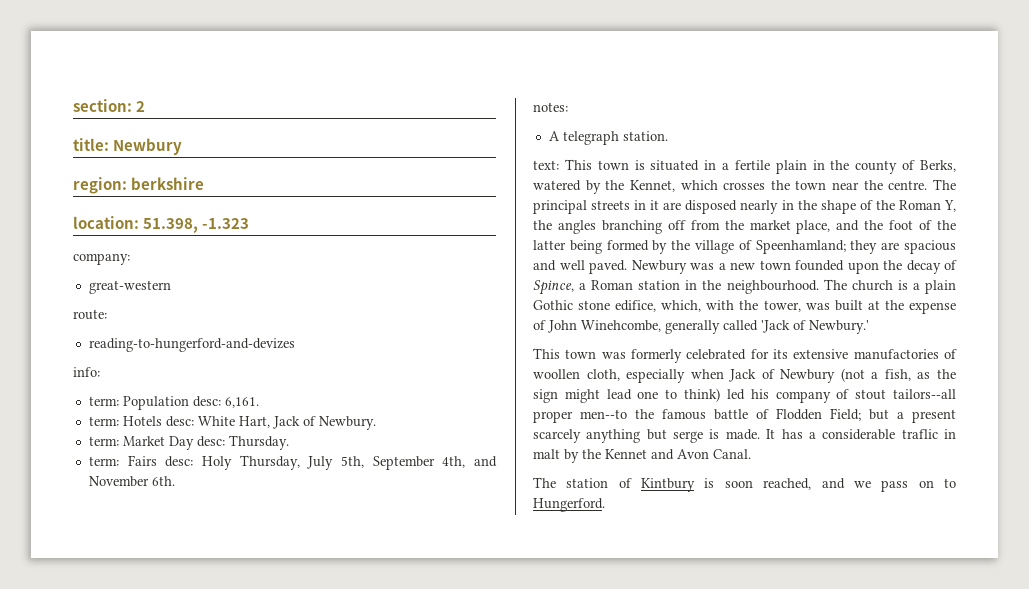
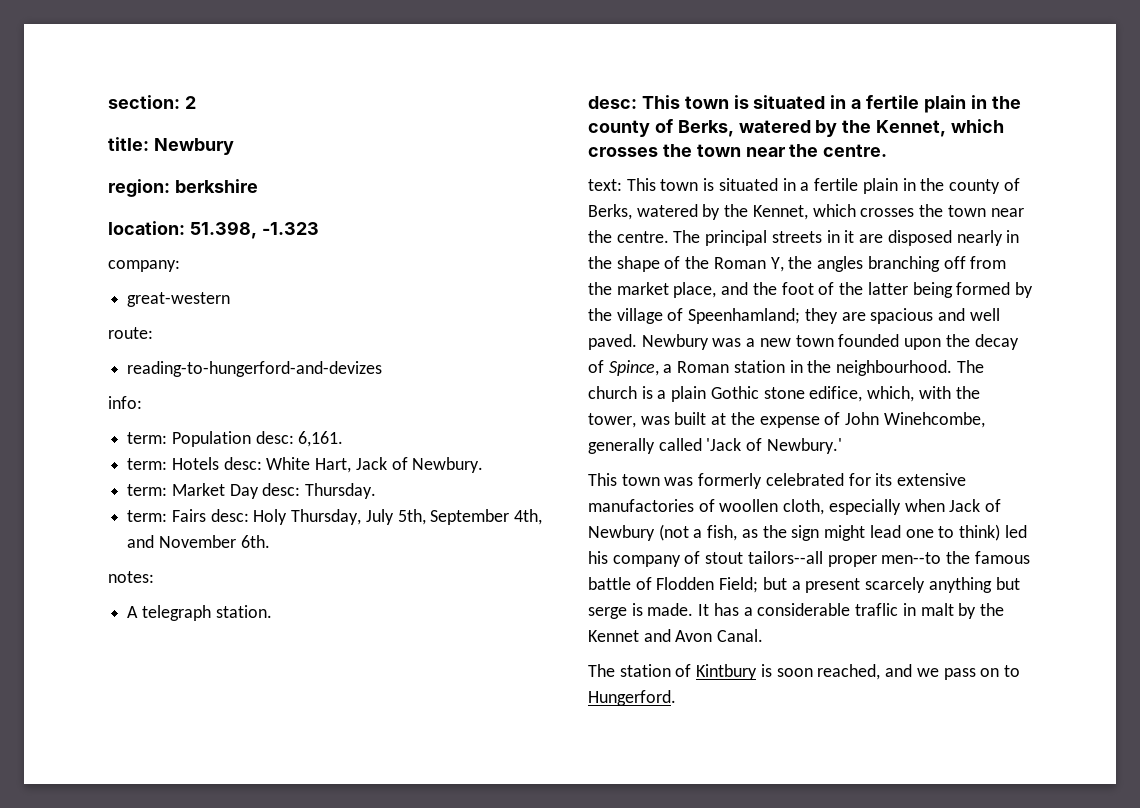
+ desc: This town is situated in a fertile plain in the county of Berks, watered by the Kennet, which crosses the town near the centre.

